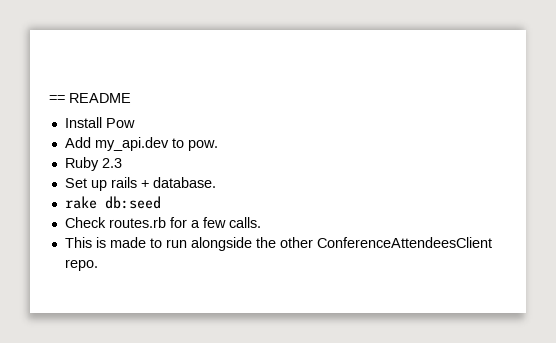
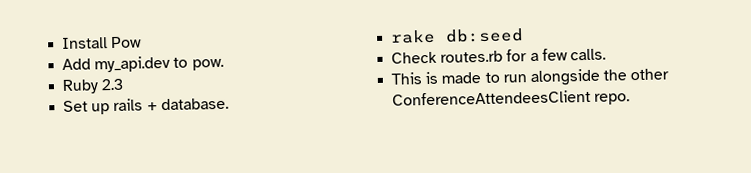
- == README

